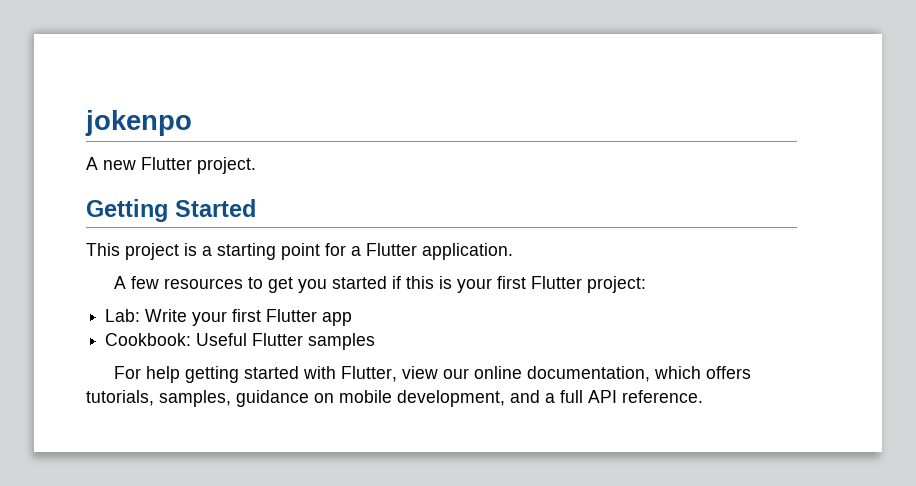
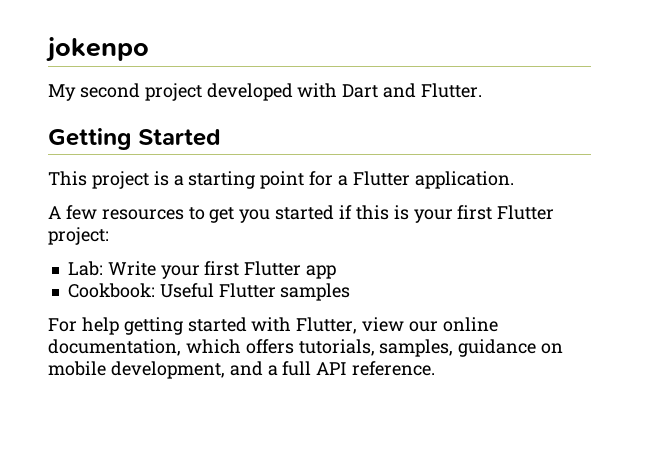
- A new Flutter project.
+ My second project developed with Dart and Flutter.

